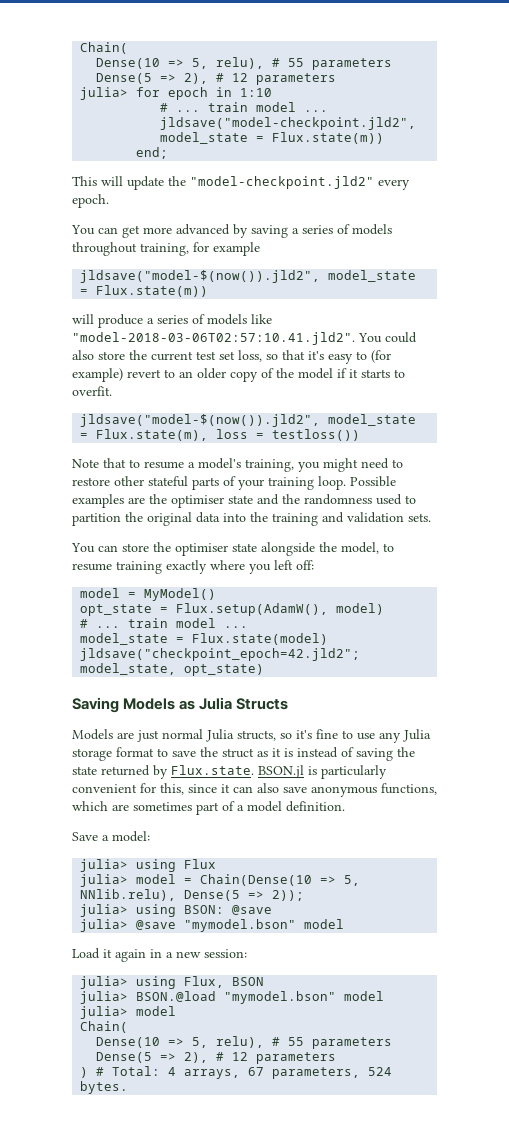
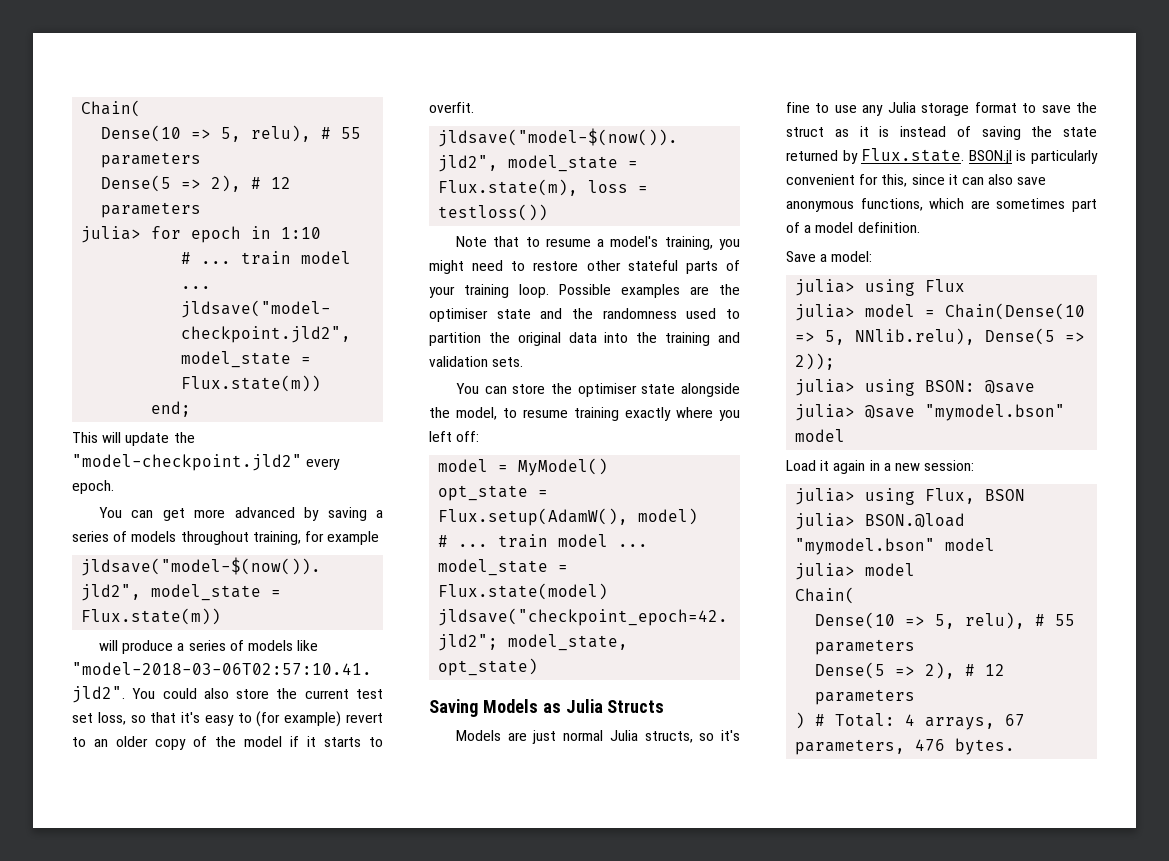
- ) # Total: 4 arrays, 67 parameters, 524 bytes.
+ ) # Total: 4 arrays, 67 parameters, 476 bytes.

